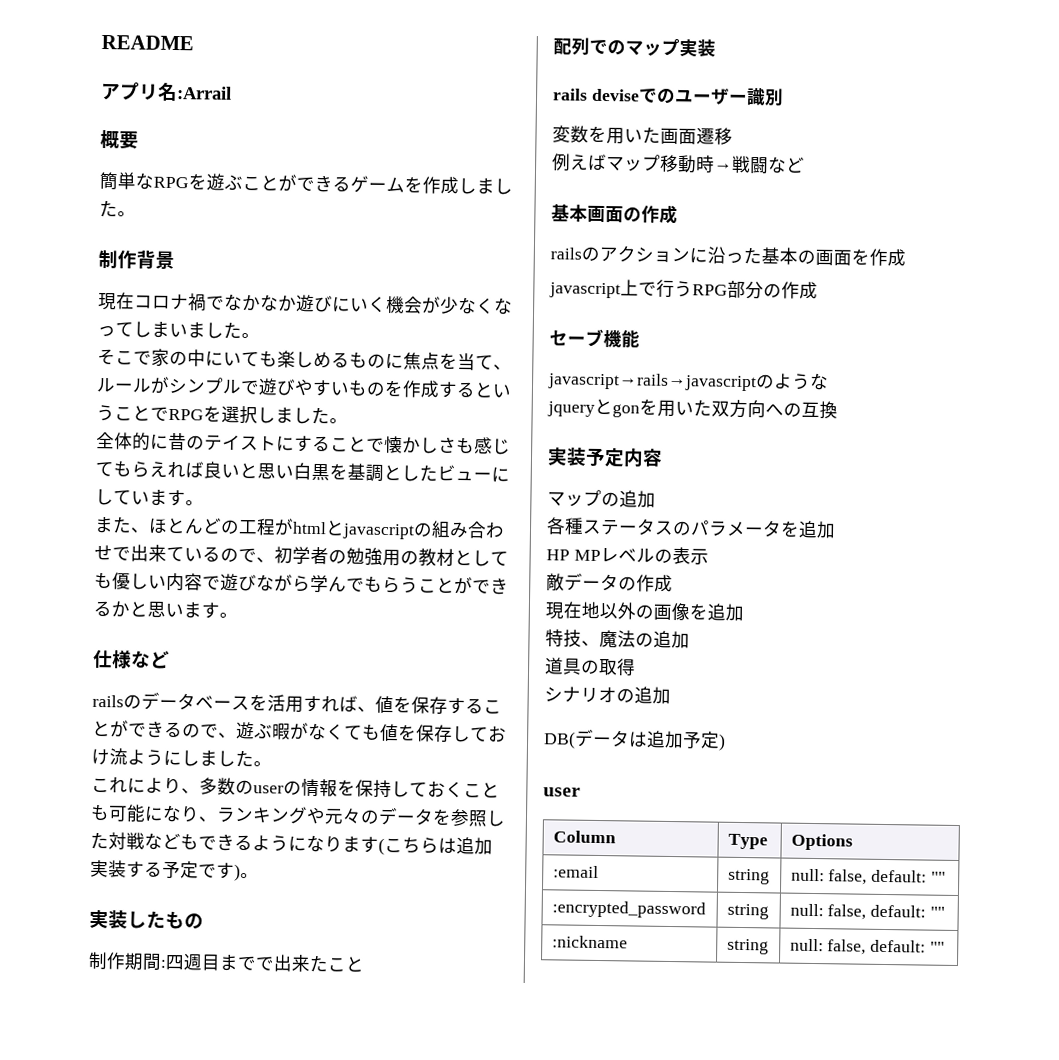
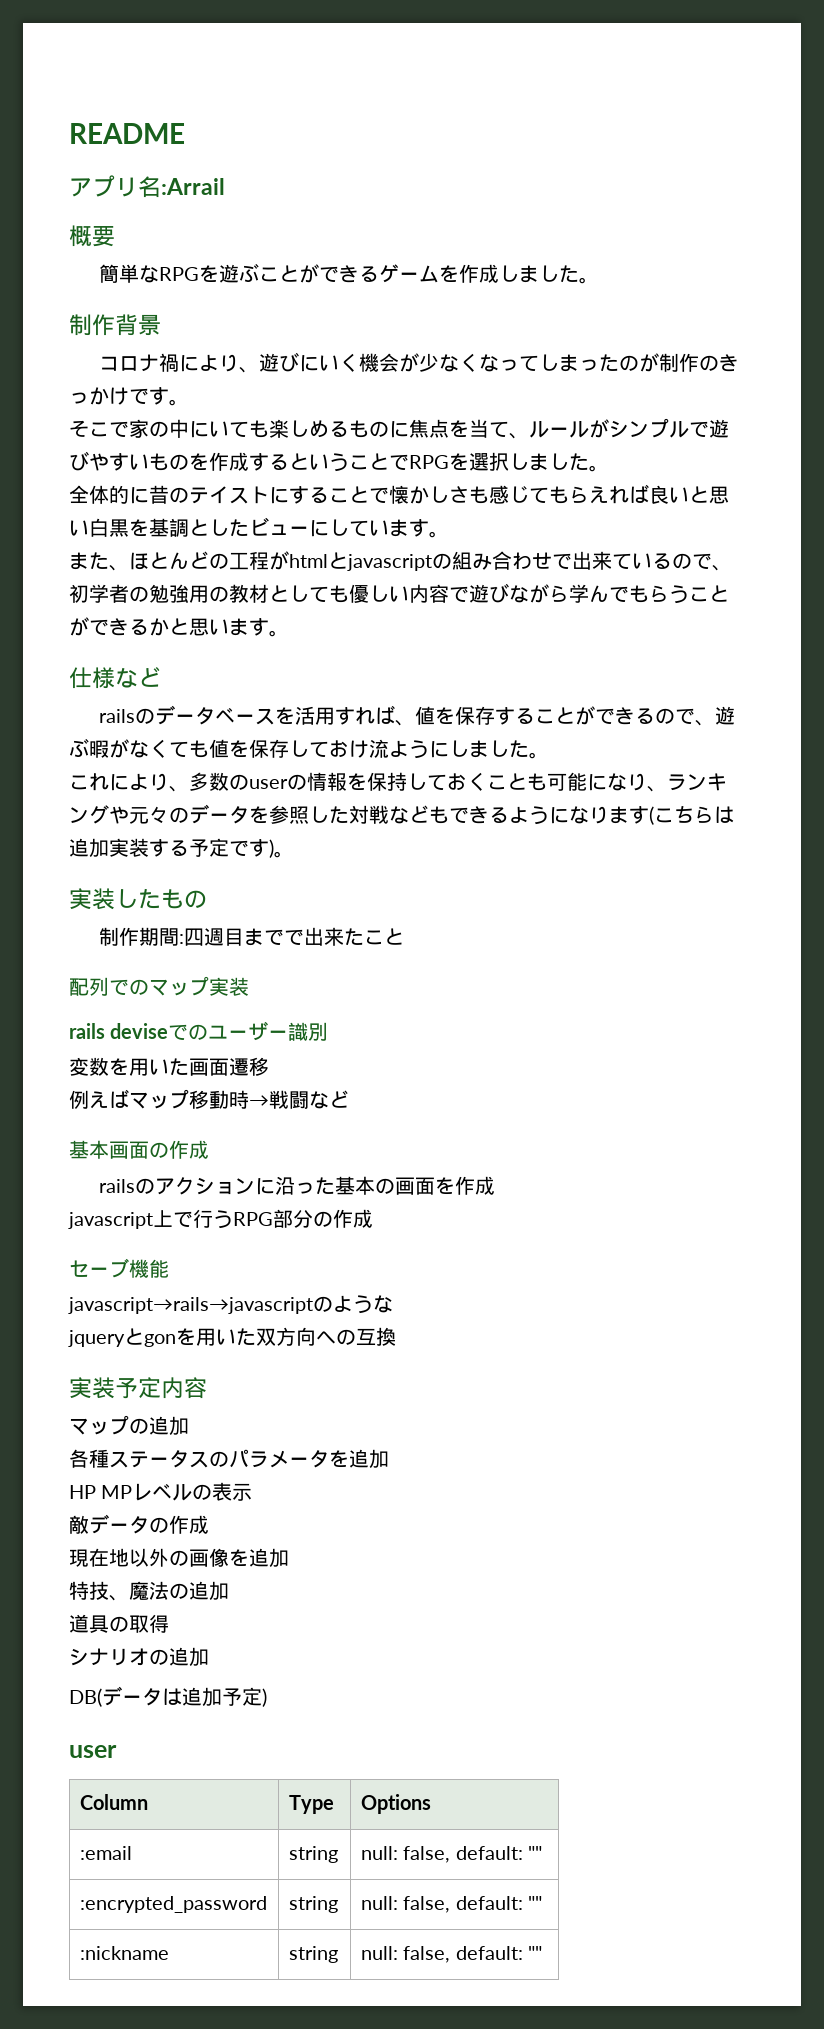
- 現在コロナ禍でなかなか遊びにいく機会が少なくなってしまいました。
+ コロナ禍により、遊びにいく機会が少なくなってしまったのが制作のきっかけです。

